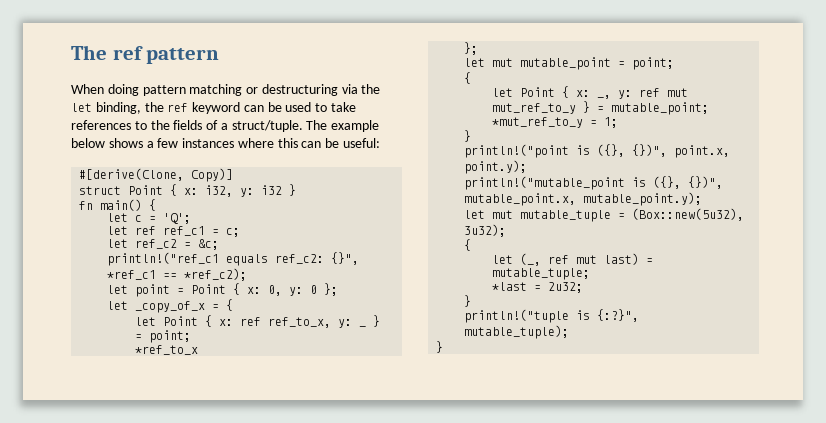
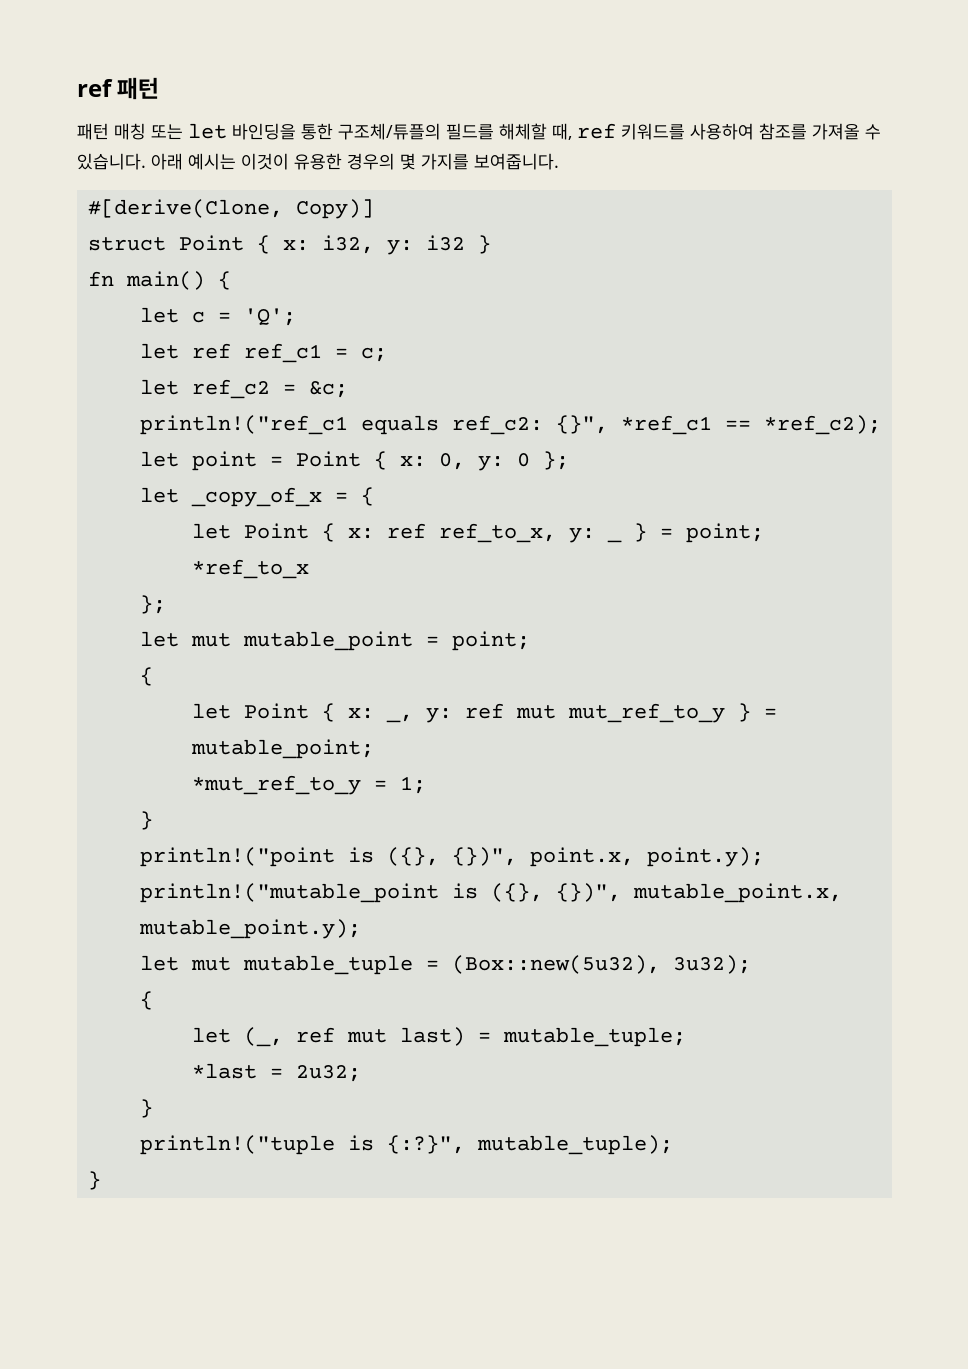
- The ref pattern
- When doing pattern matching or destructuring via the let binding, the ref keyword can be used to take references to the fields of a struct/tuple. The example below shows a few instances where this can be useful:
+ ref 패턴
+ 패턴 매칭 또는 let 바인딩을 통한 구조체/튜플의 필드를 해체할 때, ref 키워드를 사용하여 참조를 가져올 수 있습니다. 아래 예시는 이것이 유용한 경우의 몇 가지를 보여줍니다.

